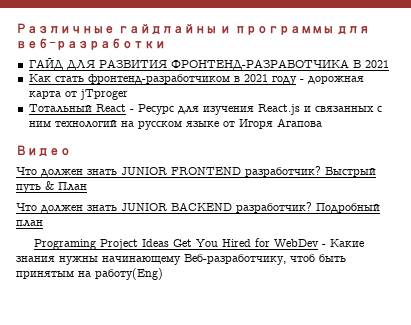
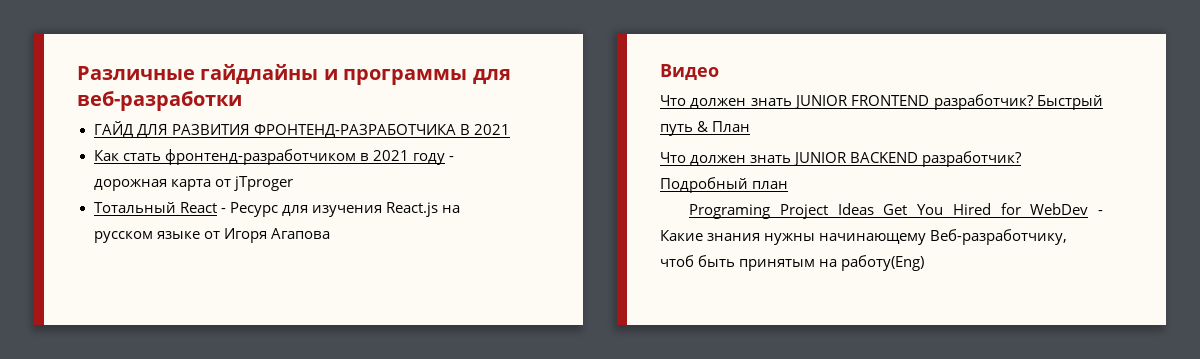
- Тотальный React - Ресурс для изучения React.js и связанных с ним технологий на русском языке от Игоря Агапова
+ Тотальный React - Ресурс для изучения React.js на русском языке от Игоря Агапова

